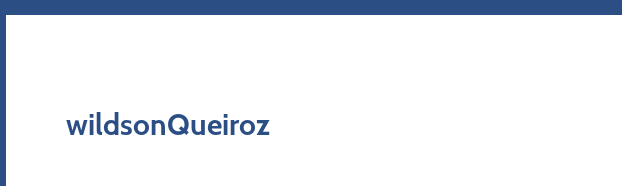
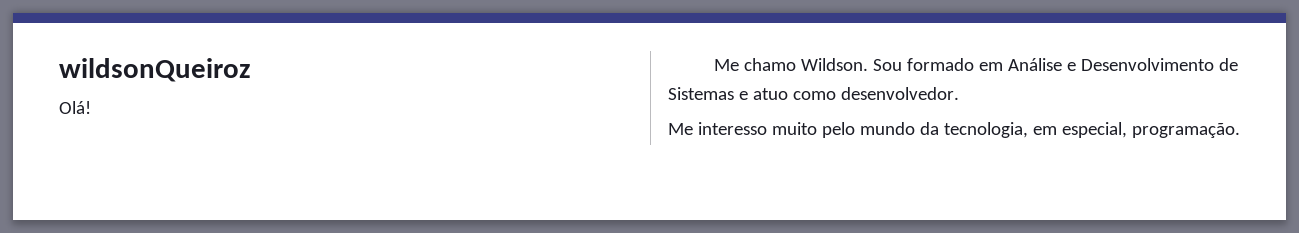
+ Olá!
+ Me chamo Wildson. Sou formado em Análise e Desenvolvimento de Sistemas e atuo como desenvolvedor.
+ Me interesso muito pelo mundo da tecnologia, em especial, programação.

